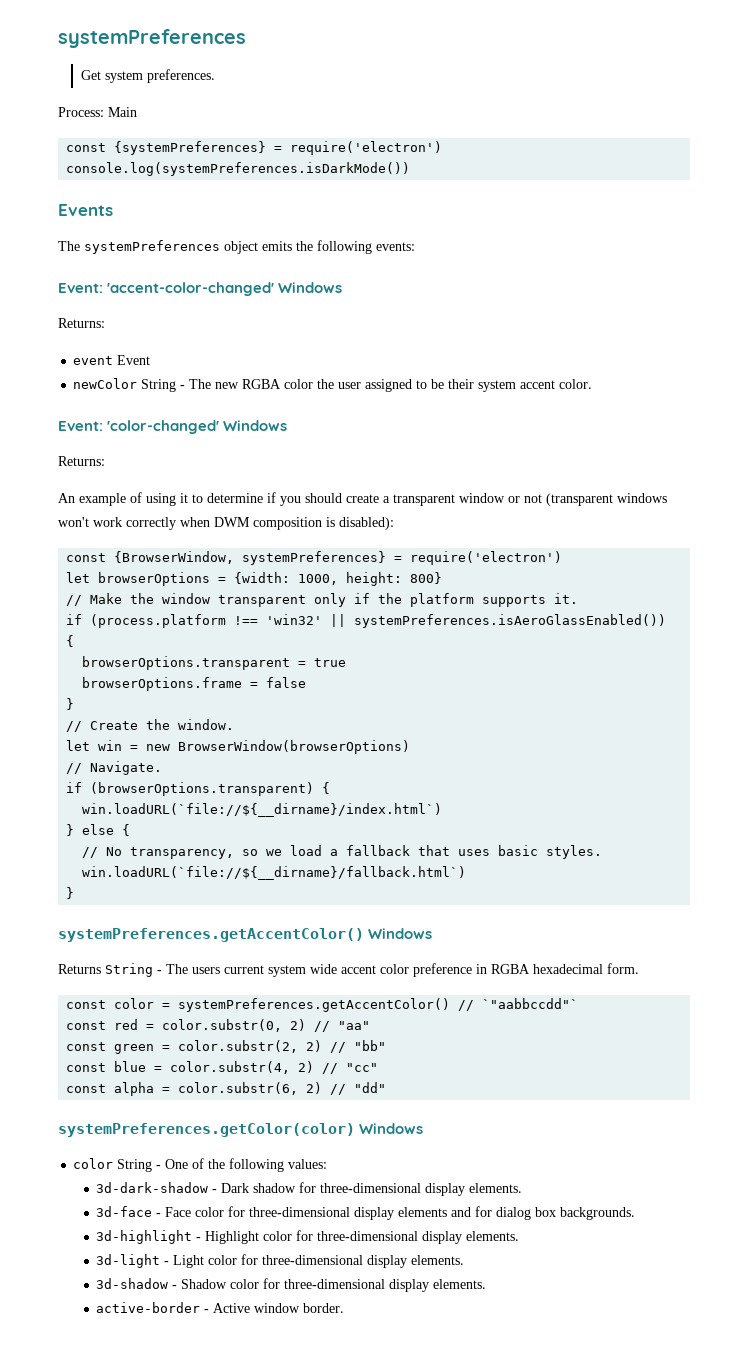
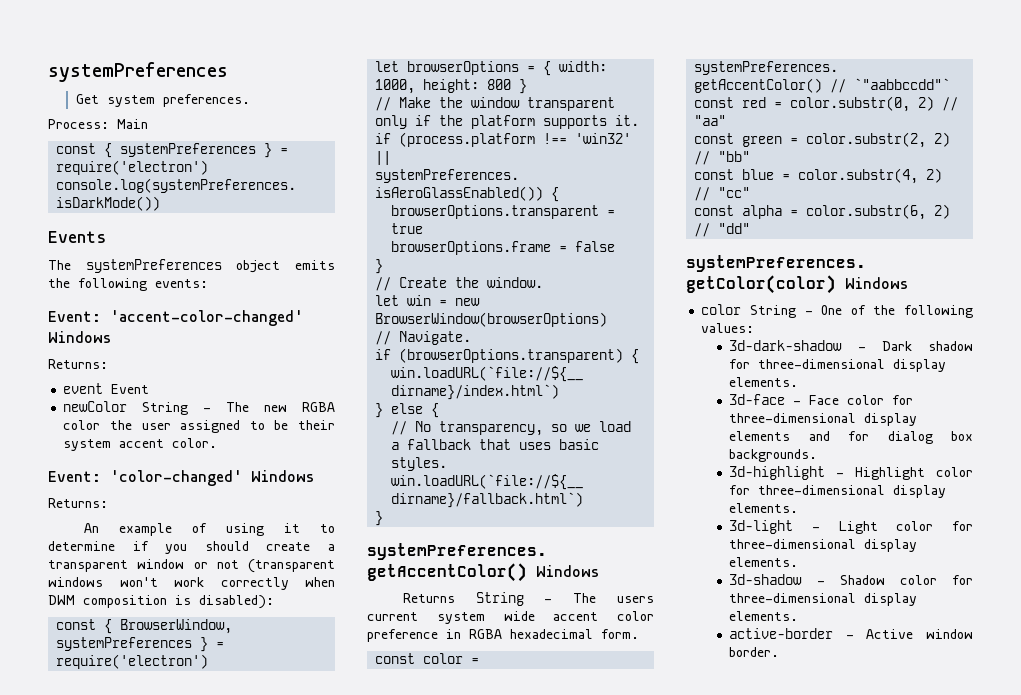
- const {systemPreferences} = require('electron')
+ const { systemPreferences } = require('electron')
- const {BrowserWindow, systemPreferences} = require('electron')
+ const { BrowserWindow, systemPreferences } = require('electron')
- let browserOptions = {width: 1000, height: 800}
+ let browserOptions = { width: 1000, height: 800 }

